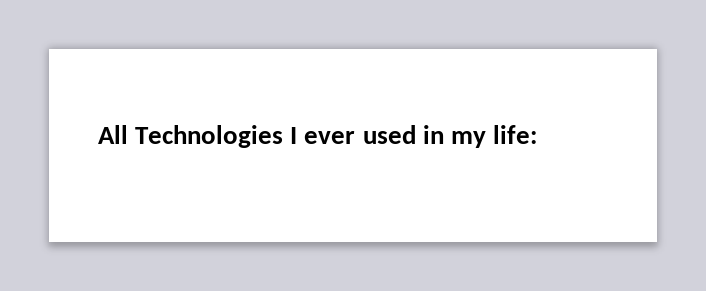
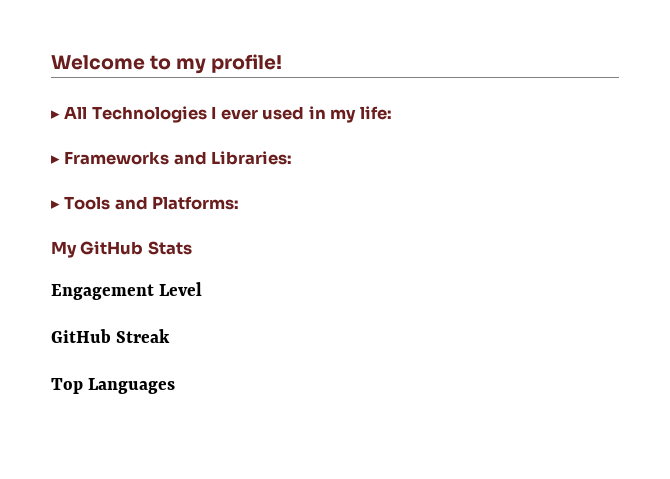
- All Technologies I ever used in my life:
+ Welcome to my profile!
+ ▸ All Technologies I ever used in my life:
+ ▸ Frameworks and Libraries:
+ ▸ Tools and Platforms:
+ My GitHub Stats
+ Engagement Level
+ GitHub Streak
+ Top Languages

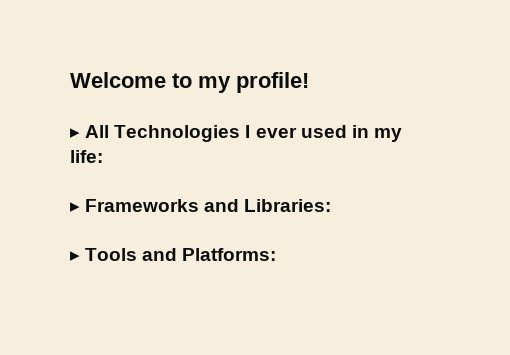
- My GitHub Stats
- Engagement Level
- GitHub Streak
- Top Languages

